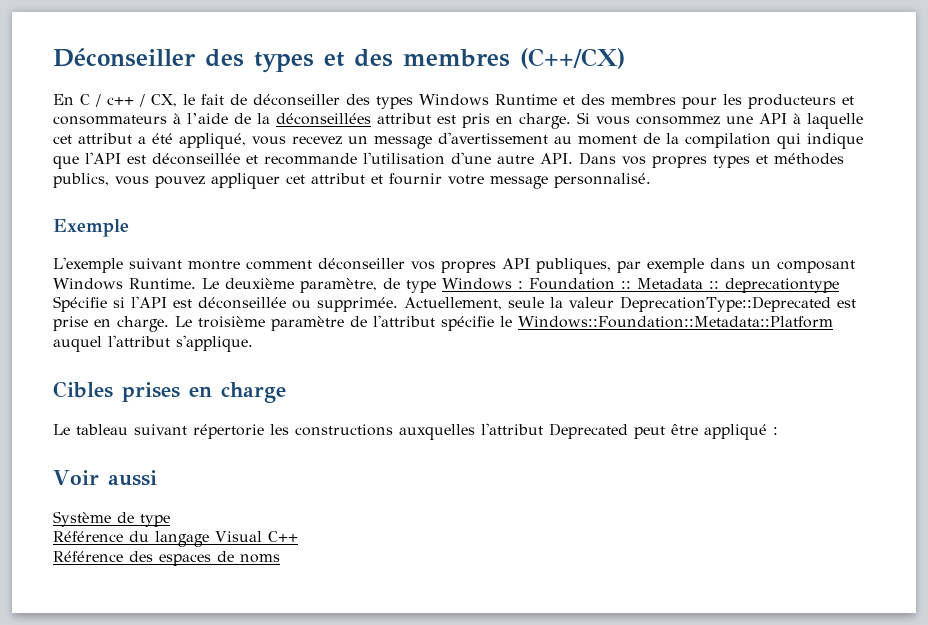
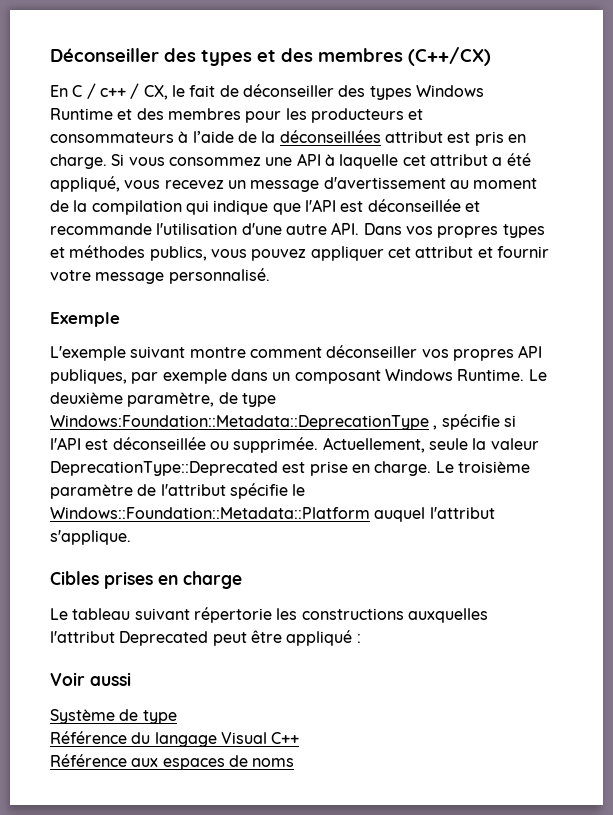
- Le deuxième paramètre, de type Windows : Foundation :: Metadata :: deprecationtype Spécifie si l'API est déconseillée ou supprimée.
+ Le deuxième paramètre, de type Windows:Foundation::Metadata::DeprecationType , spécifie si l'API est déconseillée ou supprimée.
- Référence des espaces de noms
+ Référence aux espaces de noms

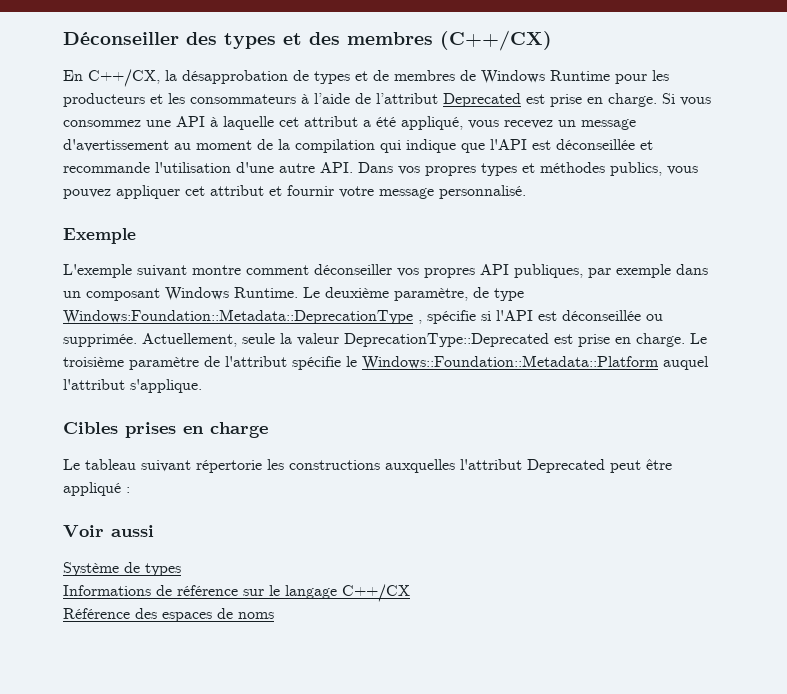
- En C / c++ / CX, le fait de déconseiller des types Windows Runtime et des membres pour les producteurs et consommateurs à l’aide de la déconseillées attribut est pris en charge.
+ En C++/CX, la désapprobation de types et de membres de Windows Runtime pour les producteurs et les consommateurs à l’aide de l’attribut Deprecated est prise en charge.
- Système de type
- Référence du langage Visual C++
- Référence aux espaces de noms
+ Système de types
+ Informations de référence sur le langage C++/CX
+ Référence des espaces de noms

